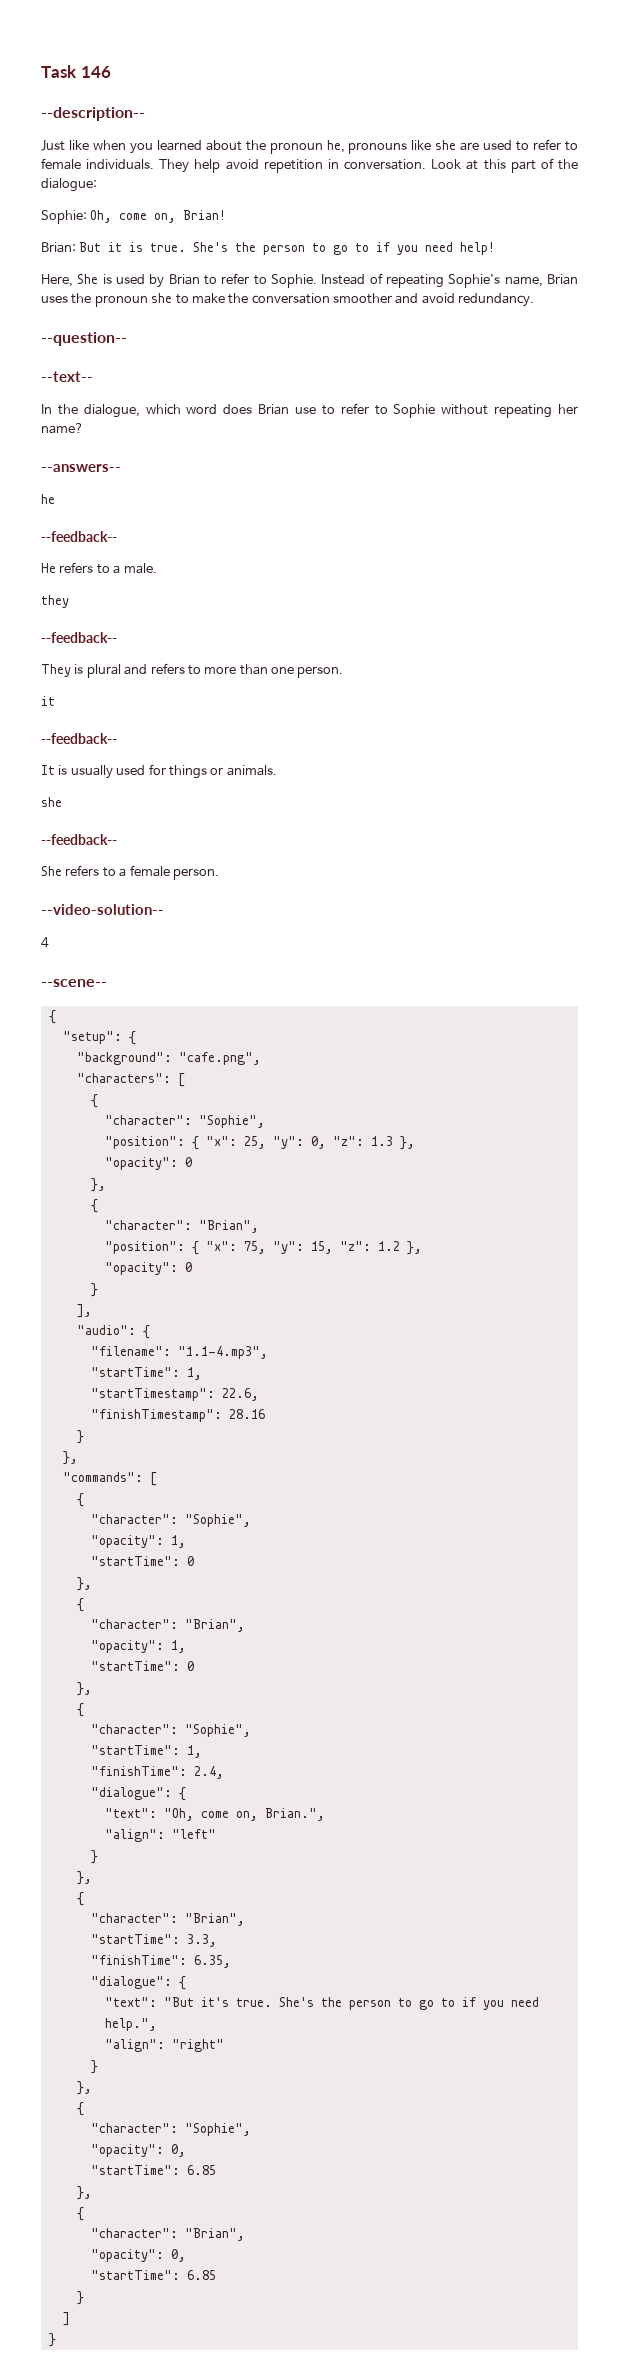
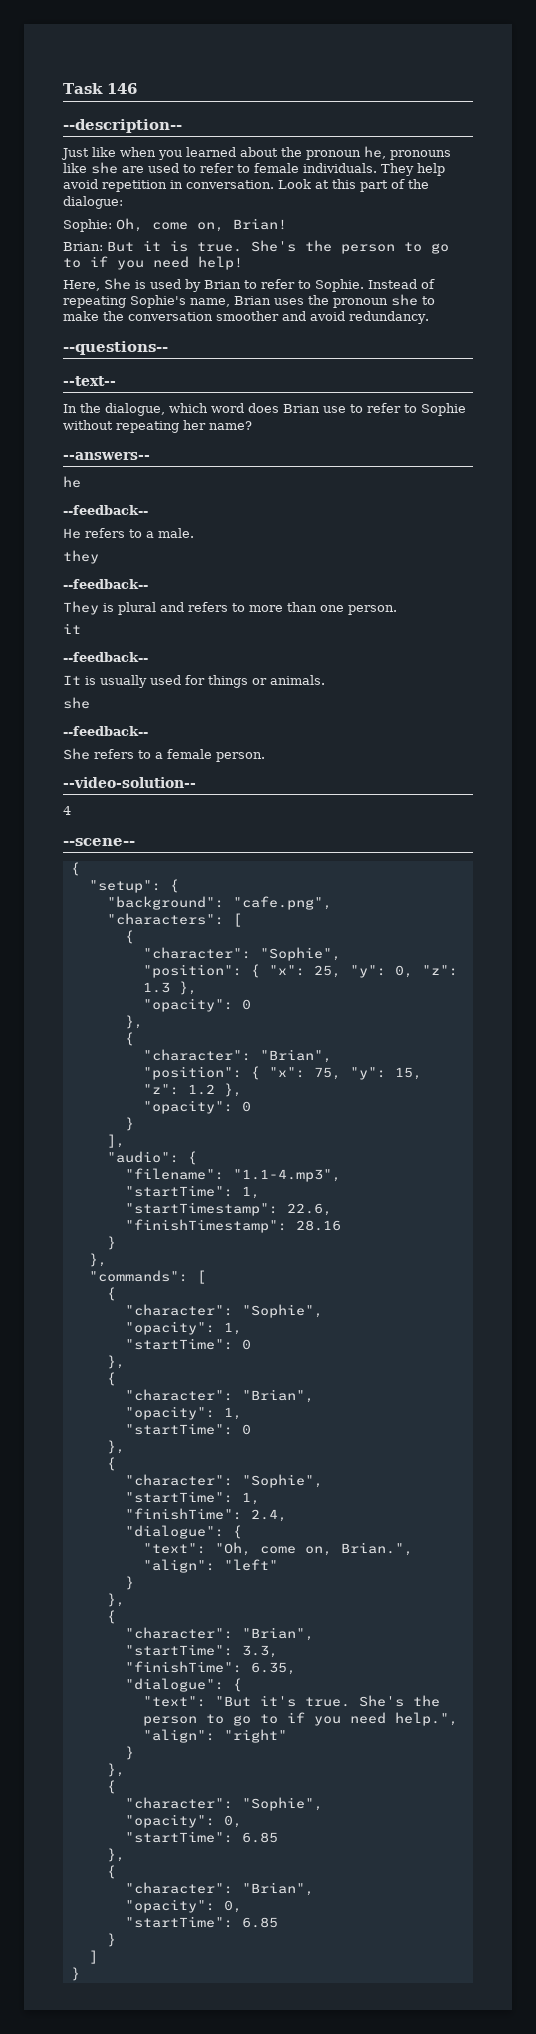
- --question--
+ --questions--

